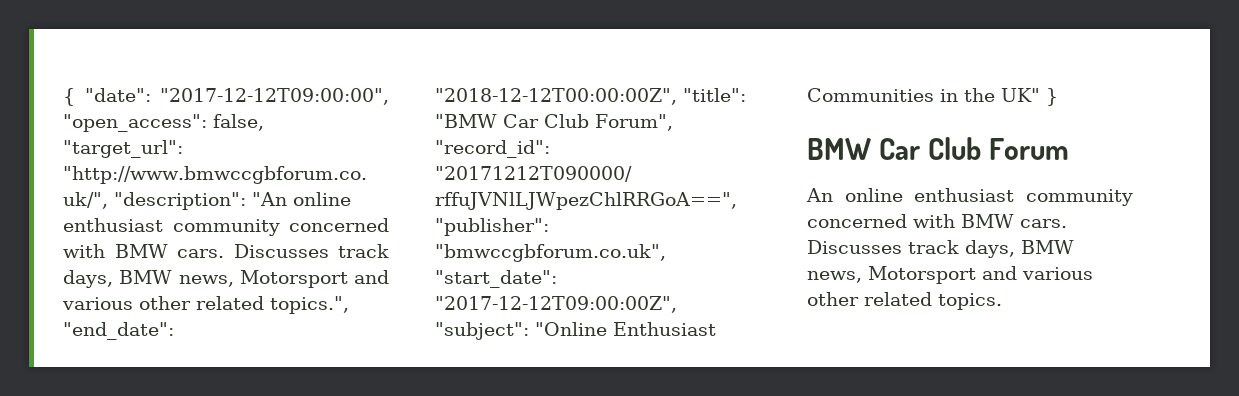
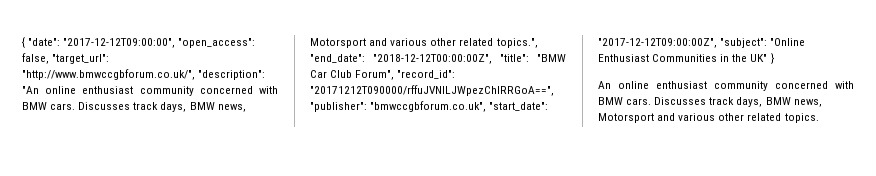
- BMW Car Club Forum

